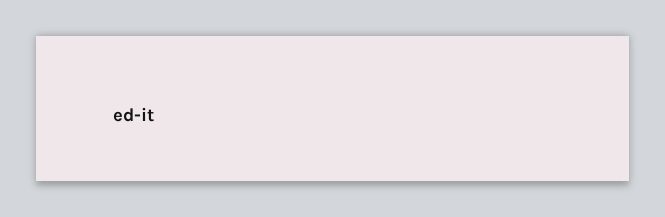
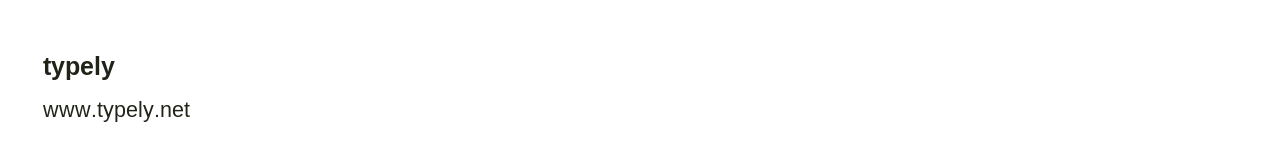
- ed-it
+ typely
+ www.typely.net

